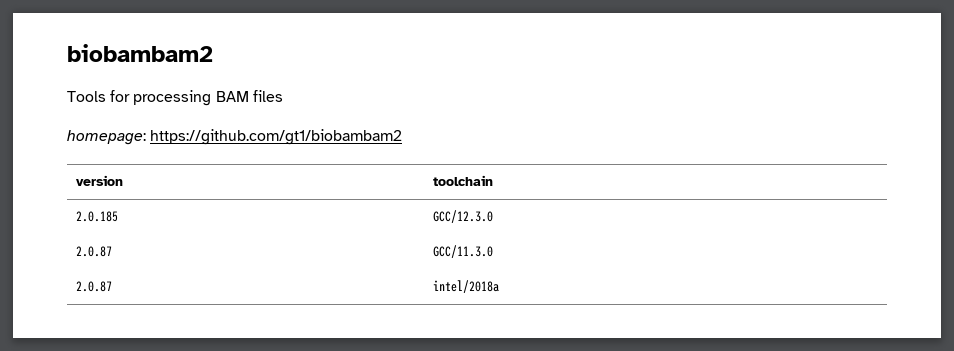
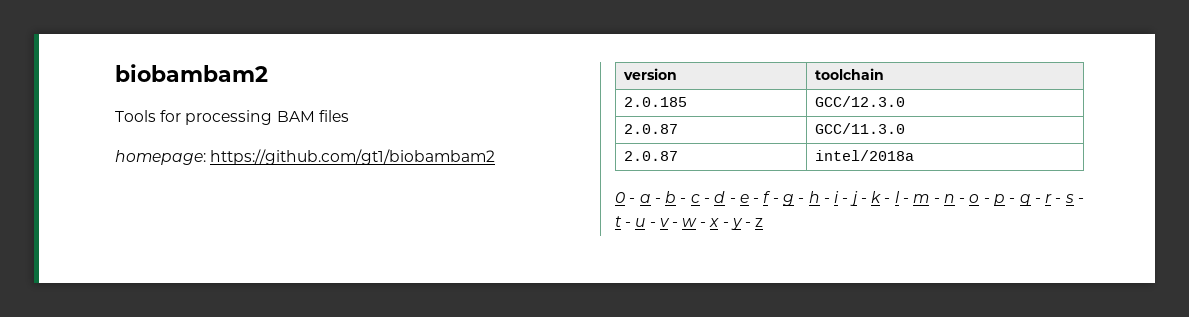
+ 0 - a - b - c - d - e - f - g - h - i - j - k - l - m - n - o - p - q - r - s - t - u - v - w - x - y - z

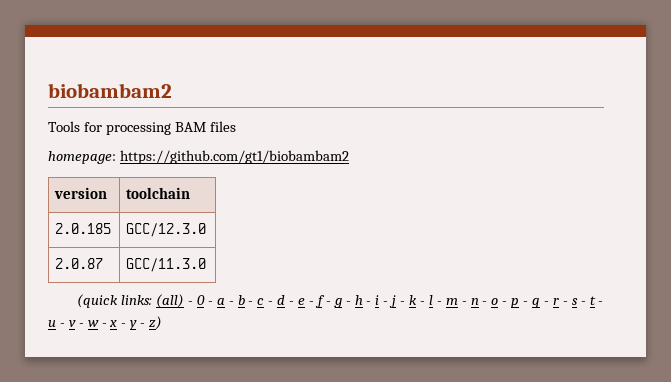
- 2.0.87 | intel/2018a
- 0 - a - b - c - d - e - f - g - h - i - j - k - l - m - n - o - p - q - r - s - t - u - v - w - x - y - z
+ (quick links: (all) - 0 - a - b - c - d - e - f - g - h - i - j - k - l - m - n - o - p - q - r - s - t - u - v - w - x - y - z)

